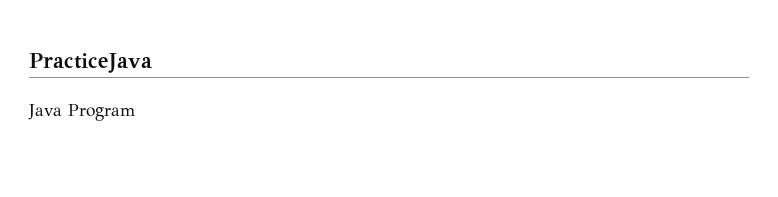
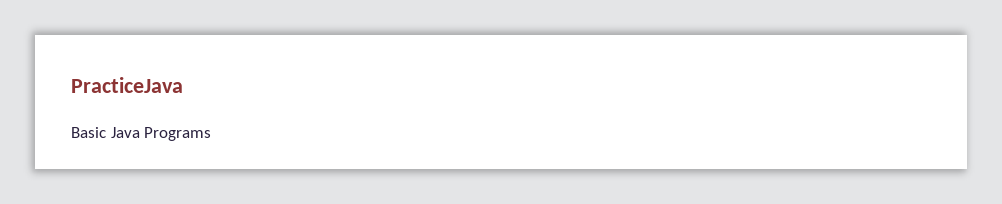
- Java Program
+ Basic Java Programs

